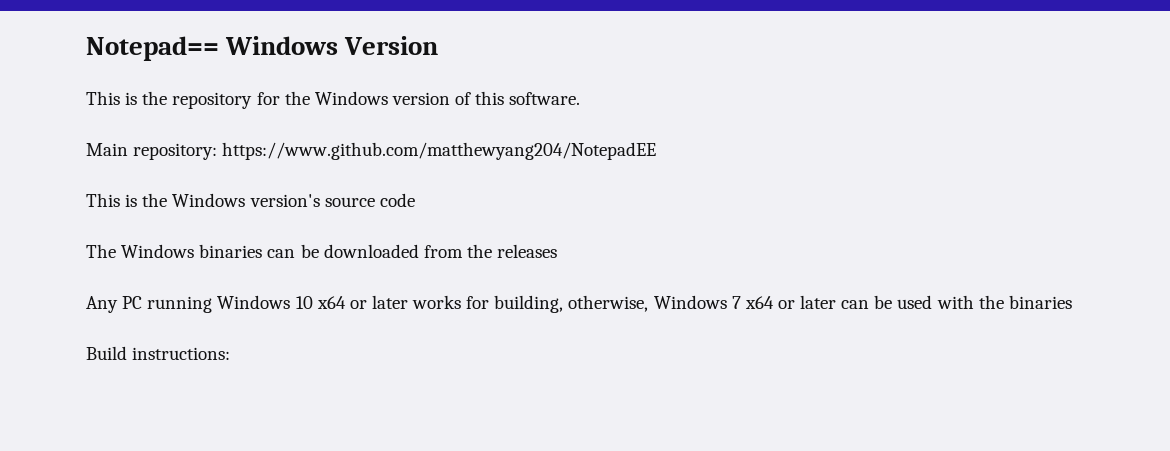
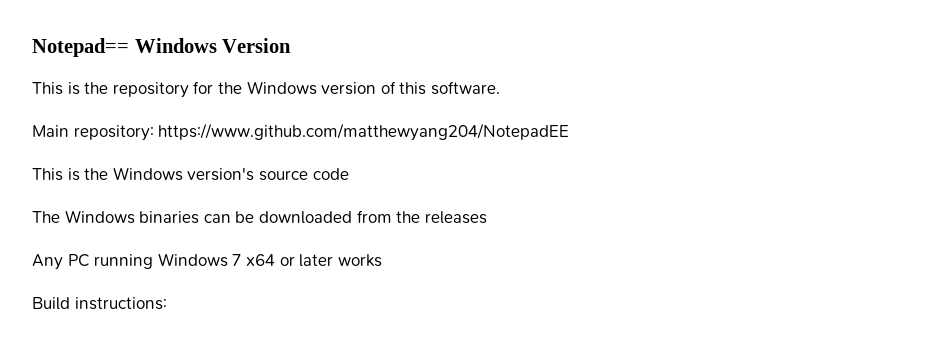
- Any PC running Windows 10 x64 or later works for building, otherwise, Windows 7 x64 or later can be used with the binaries
+ Any PC running Windows 7 x64 or later works

